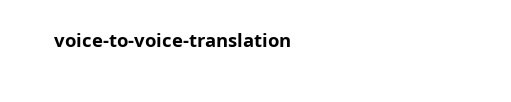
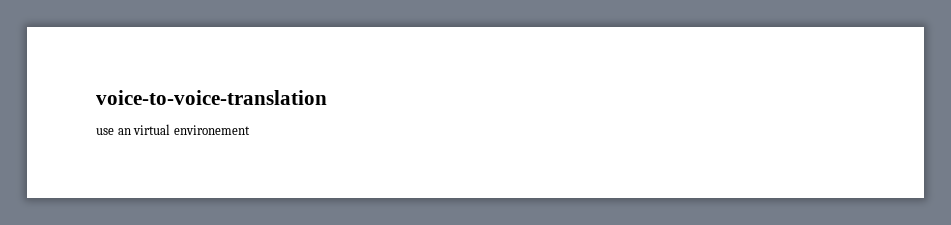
+ use an virtual environement

